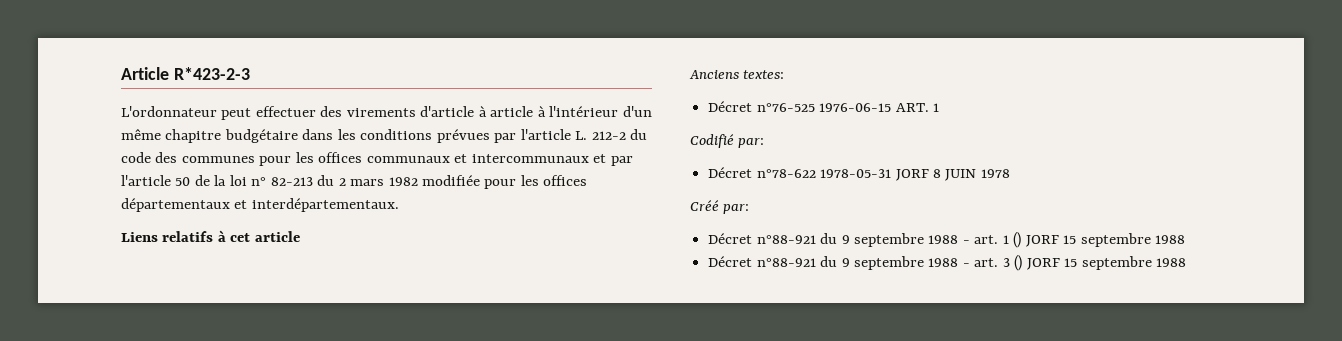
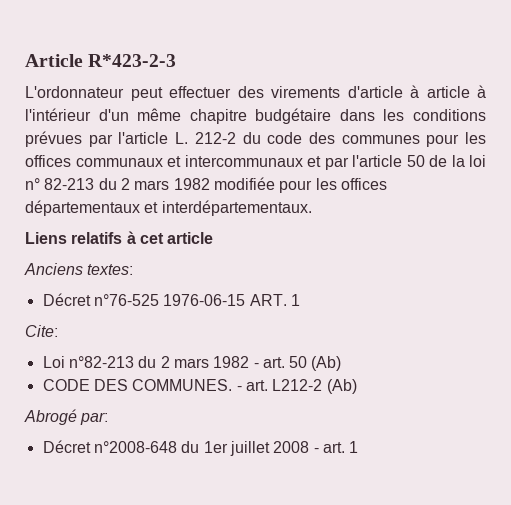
- Codifié par:
- Décret n°78-622 1978-05-31 JORF 8 JUIN 1978
- Créé par:
- Décret n°88-921 du 9 septembre 1988 - art. 1 () JORF 15 septembre 1988
- Décret n°88-921 du 9 septembre 1988 - art. 3 () JORF 15 septembre 1988
+ Cite:
+ Loi n°82-213 du 2 mars 1982 - art. 50 (Ab)
+ CODE DES COMMUNES. - art. L212-2 (Ab)
+ Abrogé par:
+ Décret n°2008-648 du 1er juillet 2008 - art. 1

